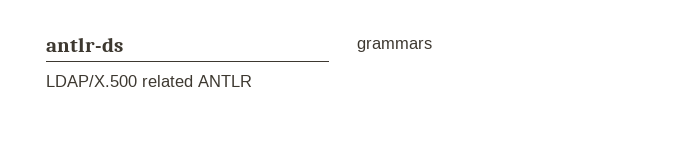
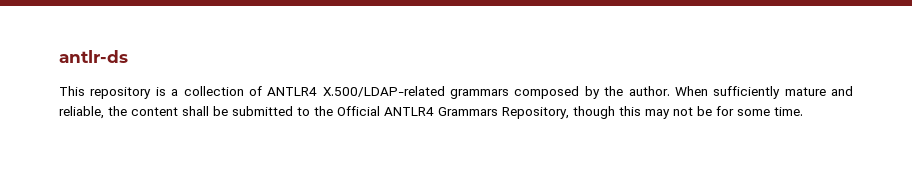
- LDAP/X.500 related ANTLR grammars
+ This repository is a collection of ANTLR4 X.500/LDAP-related grammars composed by the author. When sufficiently mature and reliable, the content shall be submitted to the Official ANTLR4 Grammars Repository, though this may not be for some time.

